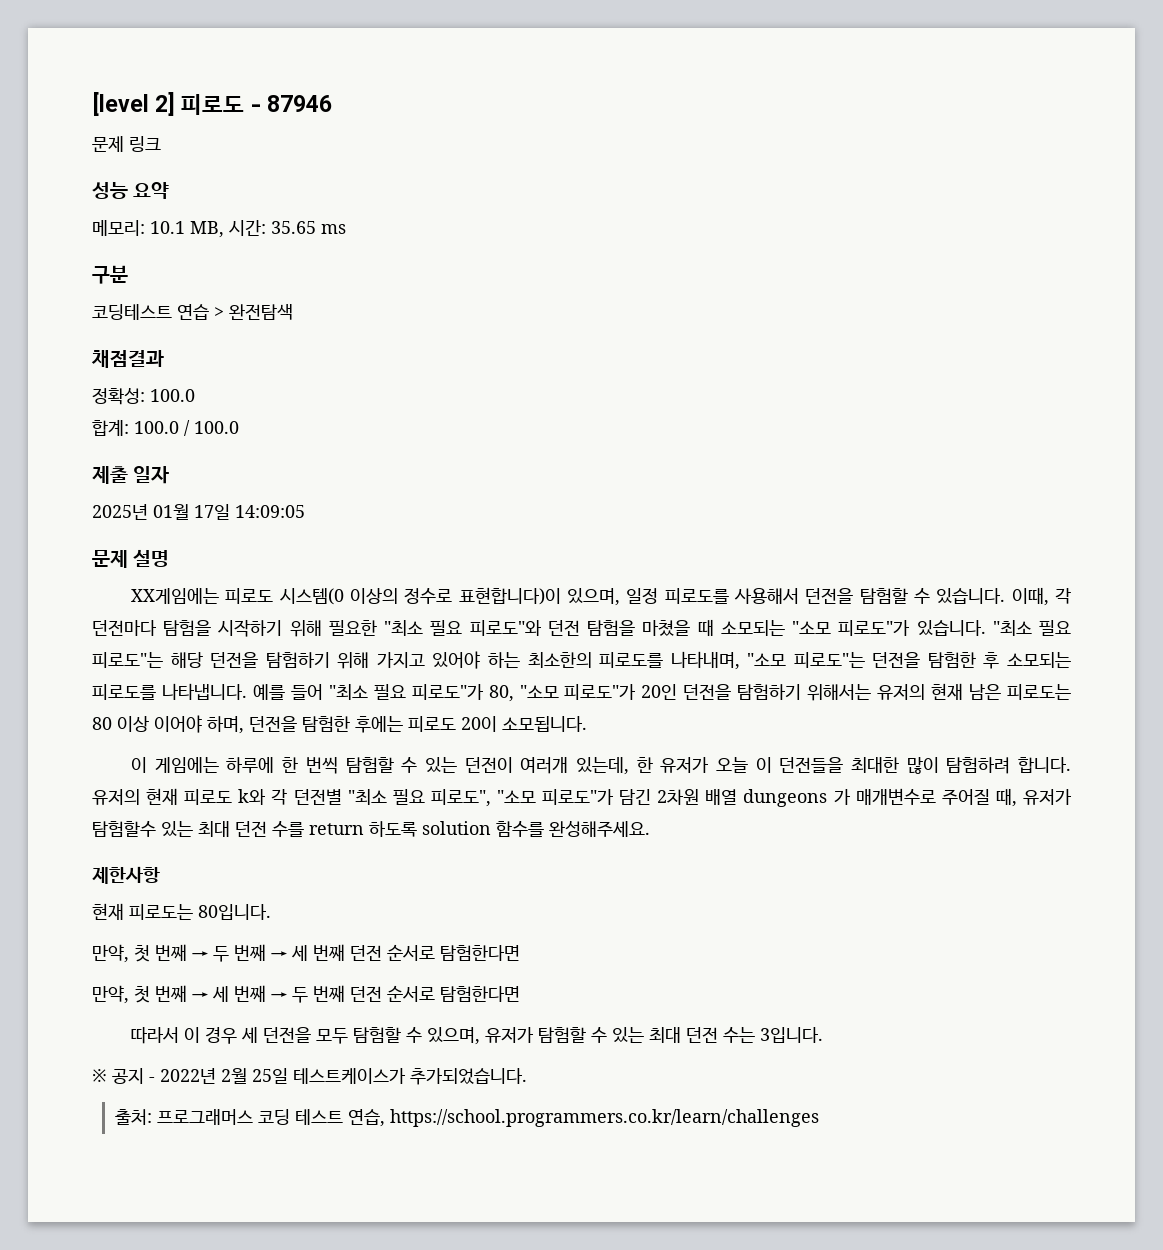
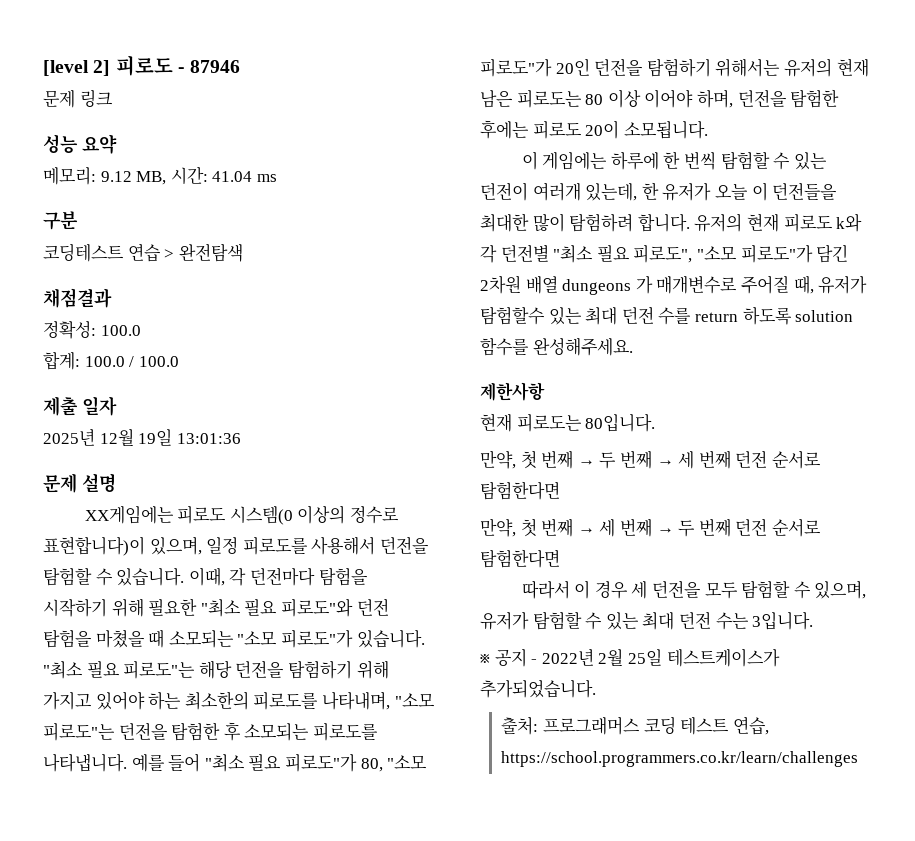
- 메모리: 10.1 MB, 시간: 35.65 ms
+ 메모리: 9.12 MB, 시간: 41.04 ms
- 2025년 01월 17일 14:09:05
+ 2025년 12월 19일 13:01:36

